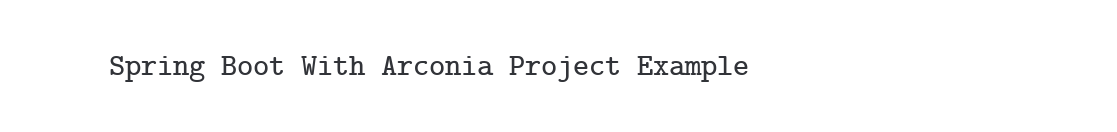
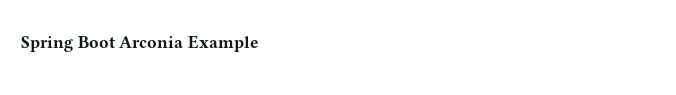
- Spring Boot With Arconia Project Example
+ Spring Boot Arconia Example

